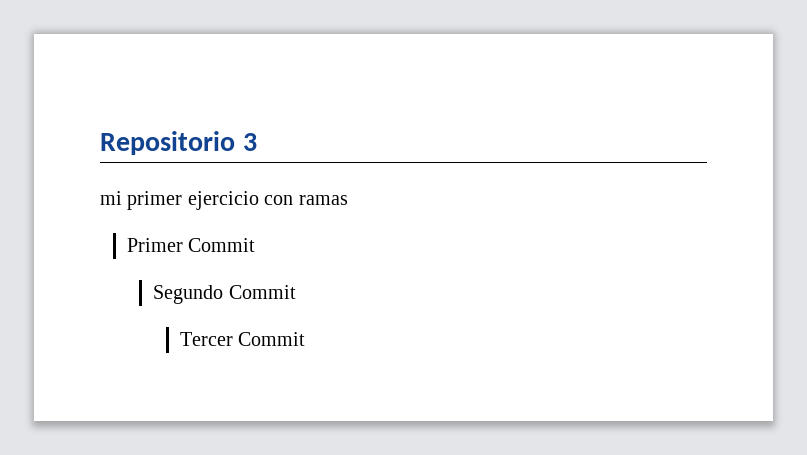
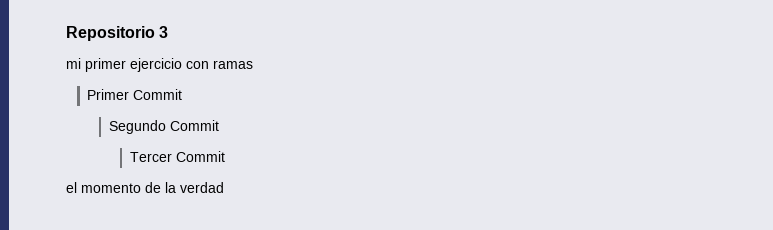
+ el momento de la verdad

